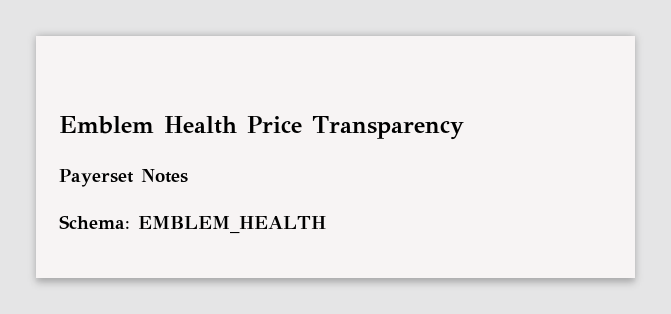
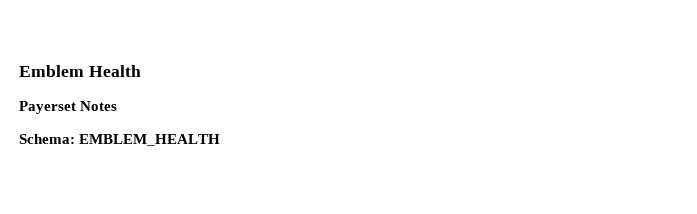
- Emblem Health Price Transparency
+ Emblem Health

